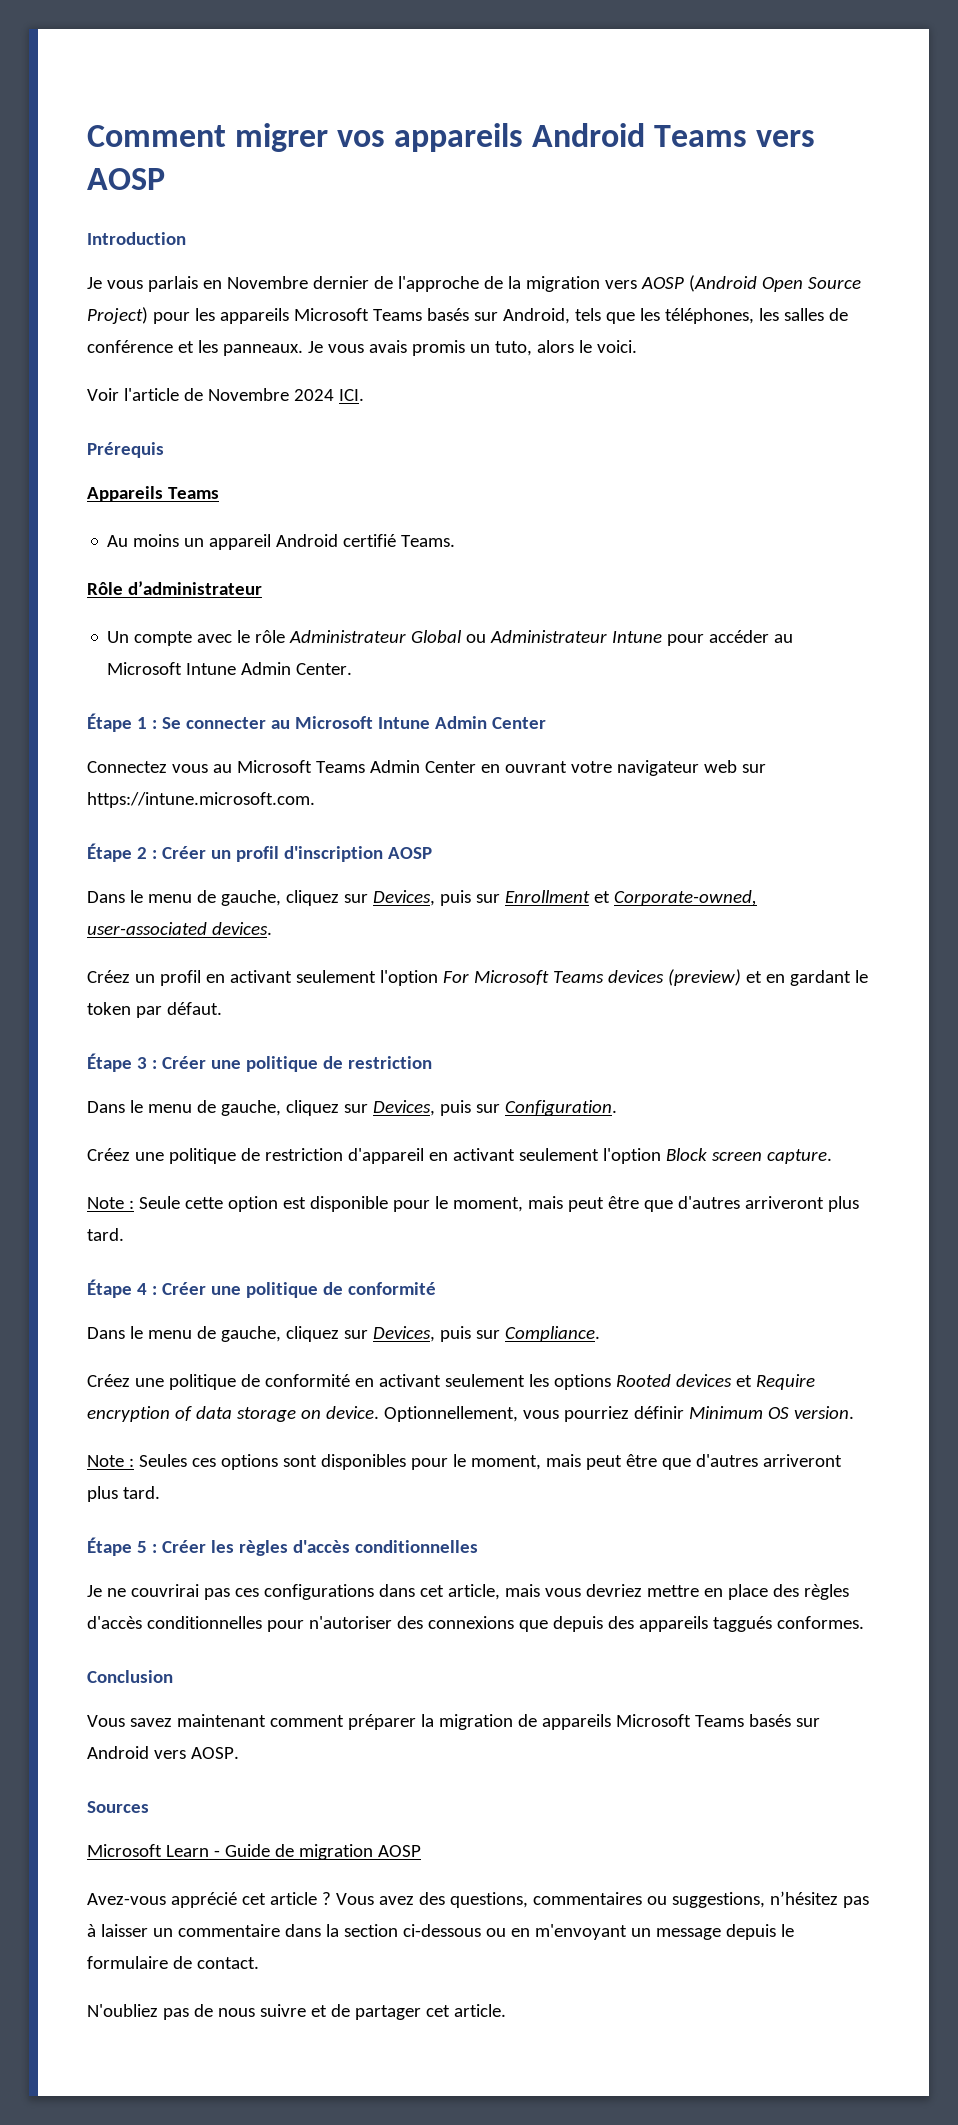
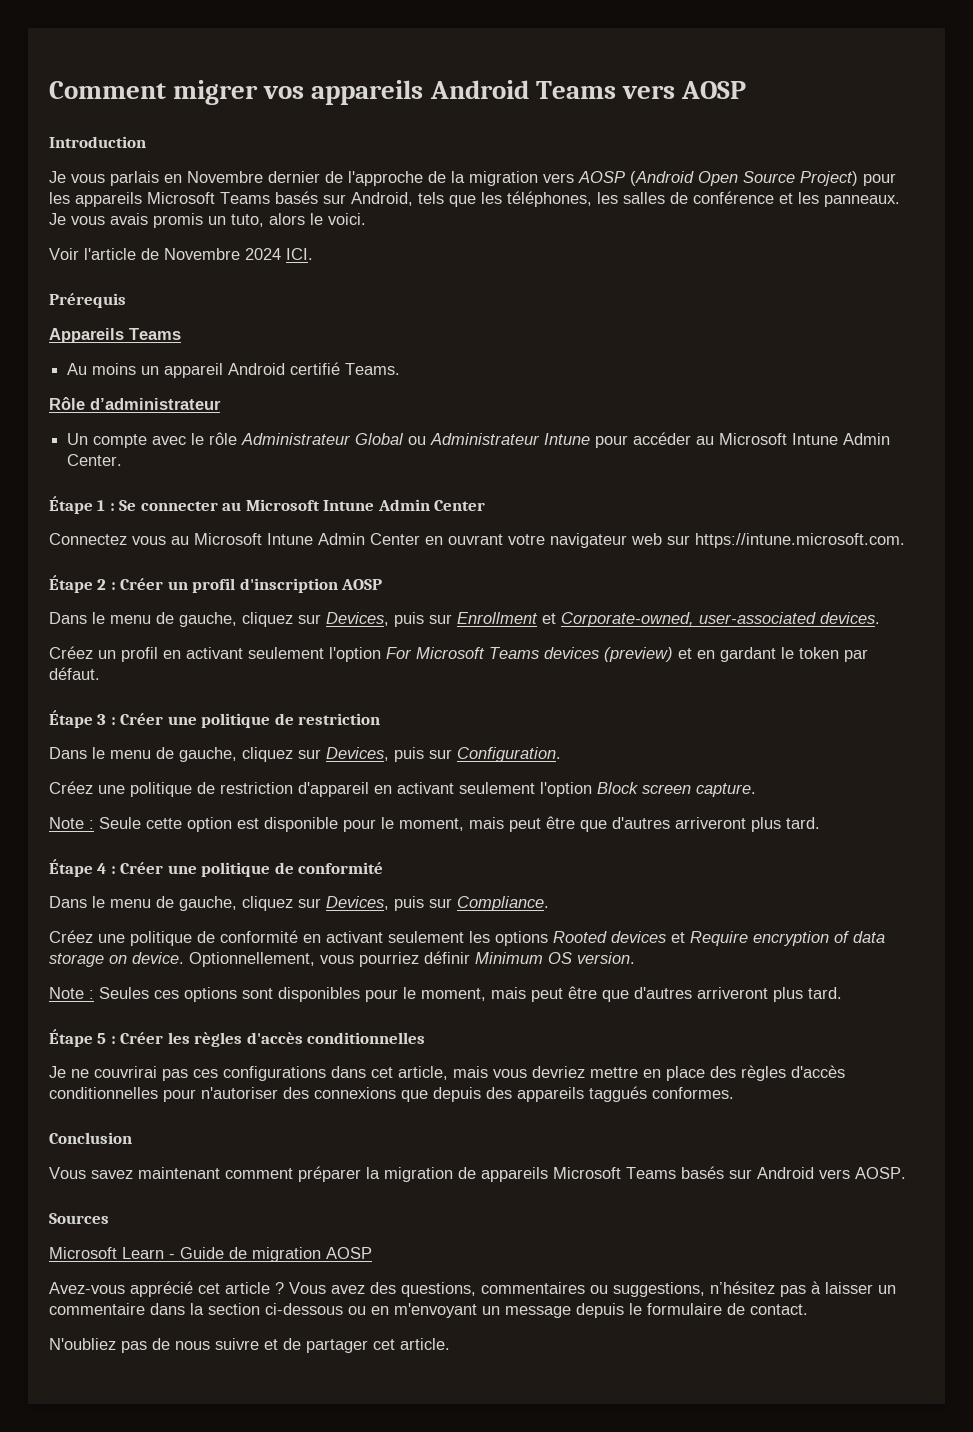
- Connectez vous au Microsoft Teams Admin Center en ouvrant votre navigateur web sur https://intune.microsoft.com.
+ Connectez vous au Microsoft Intune Admin Center en ouvrant votre navigateur web sur https://intune.microsoft.com.

